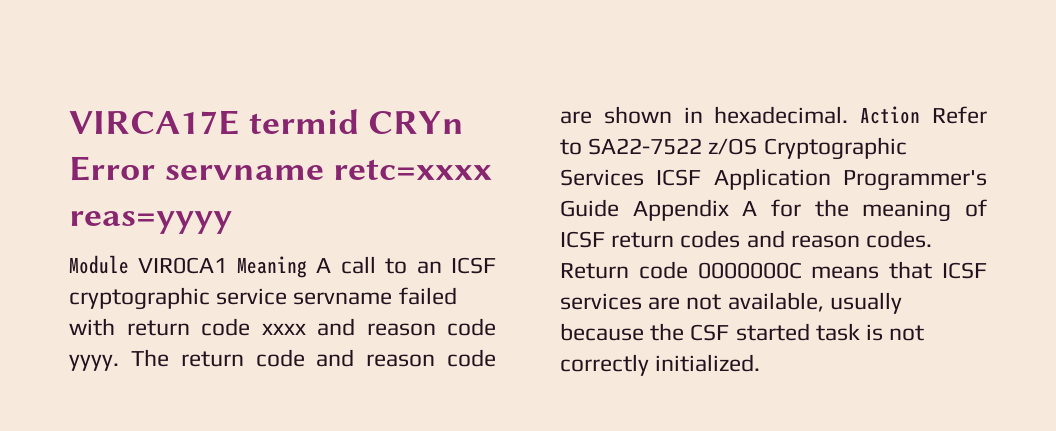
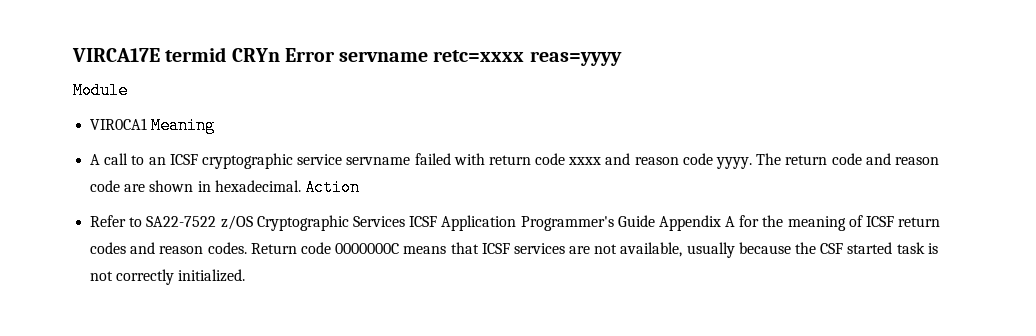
- Module VIR0CA1 Meaning A call to an ICSF cryptographic service servname failed with return code xxxx and reason code yyyy.
+ Module
+ VIR0CA1 Meaning
+ A call to an ICSF cryptographic service servname failed with return code xxxx and reason code yyyy.
- Action Refer to SA22-7522 z/OS Cryptographic Services ICSF Application Programmer's Guide Appendix A for the meaning of ICSF return codes and reason codes.
+ Action
+ Refer to SA22-7522 z/OS Cryptographic Services ICSF Application Programmer's Guide Appendix A for the meaning of ICSF return codes and reason codes.

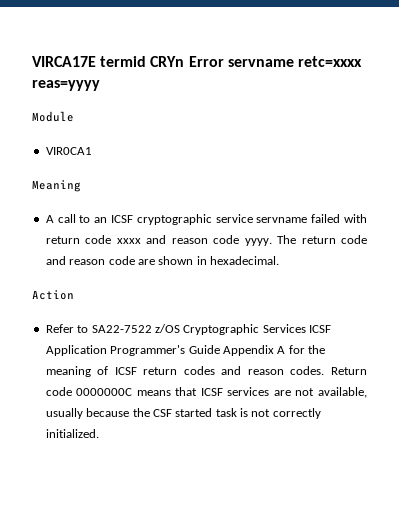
- VIR0CA1 Meaning
+ VIR0CA1
+ Meaning
- The return code and reason code are shown in hexadecimal. Action
+ The return code and reason code are shown in hexadecimal.
+ Action

